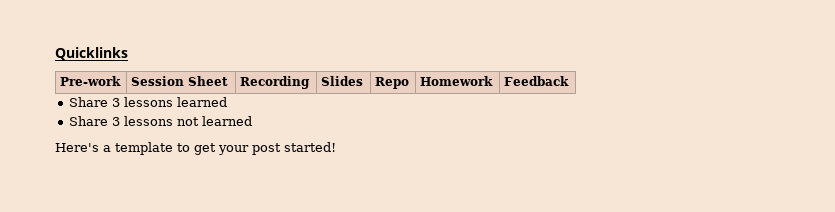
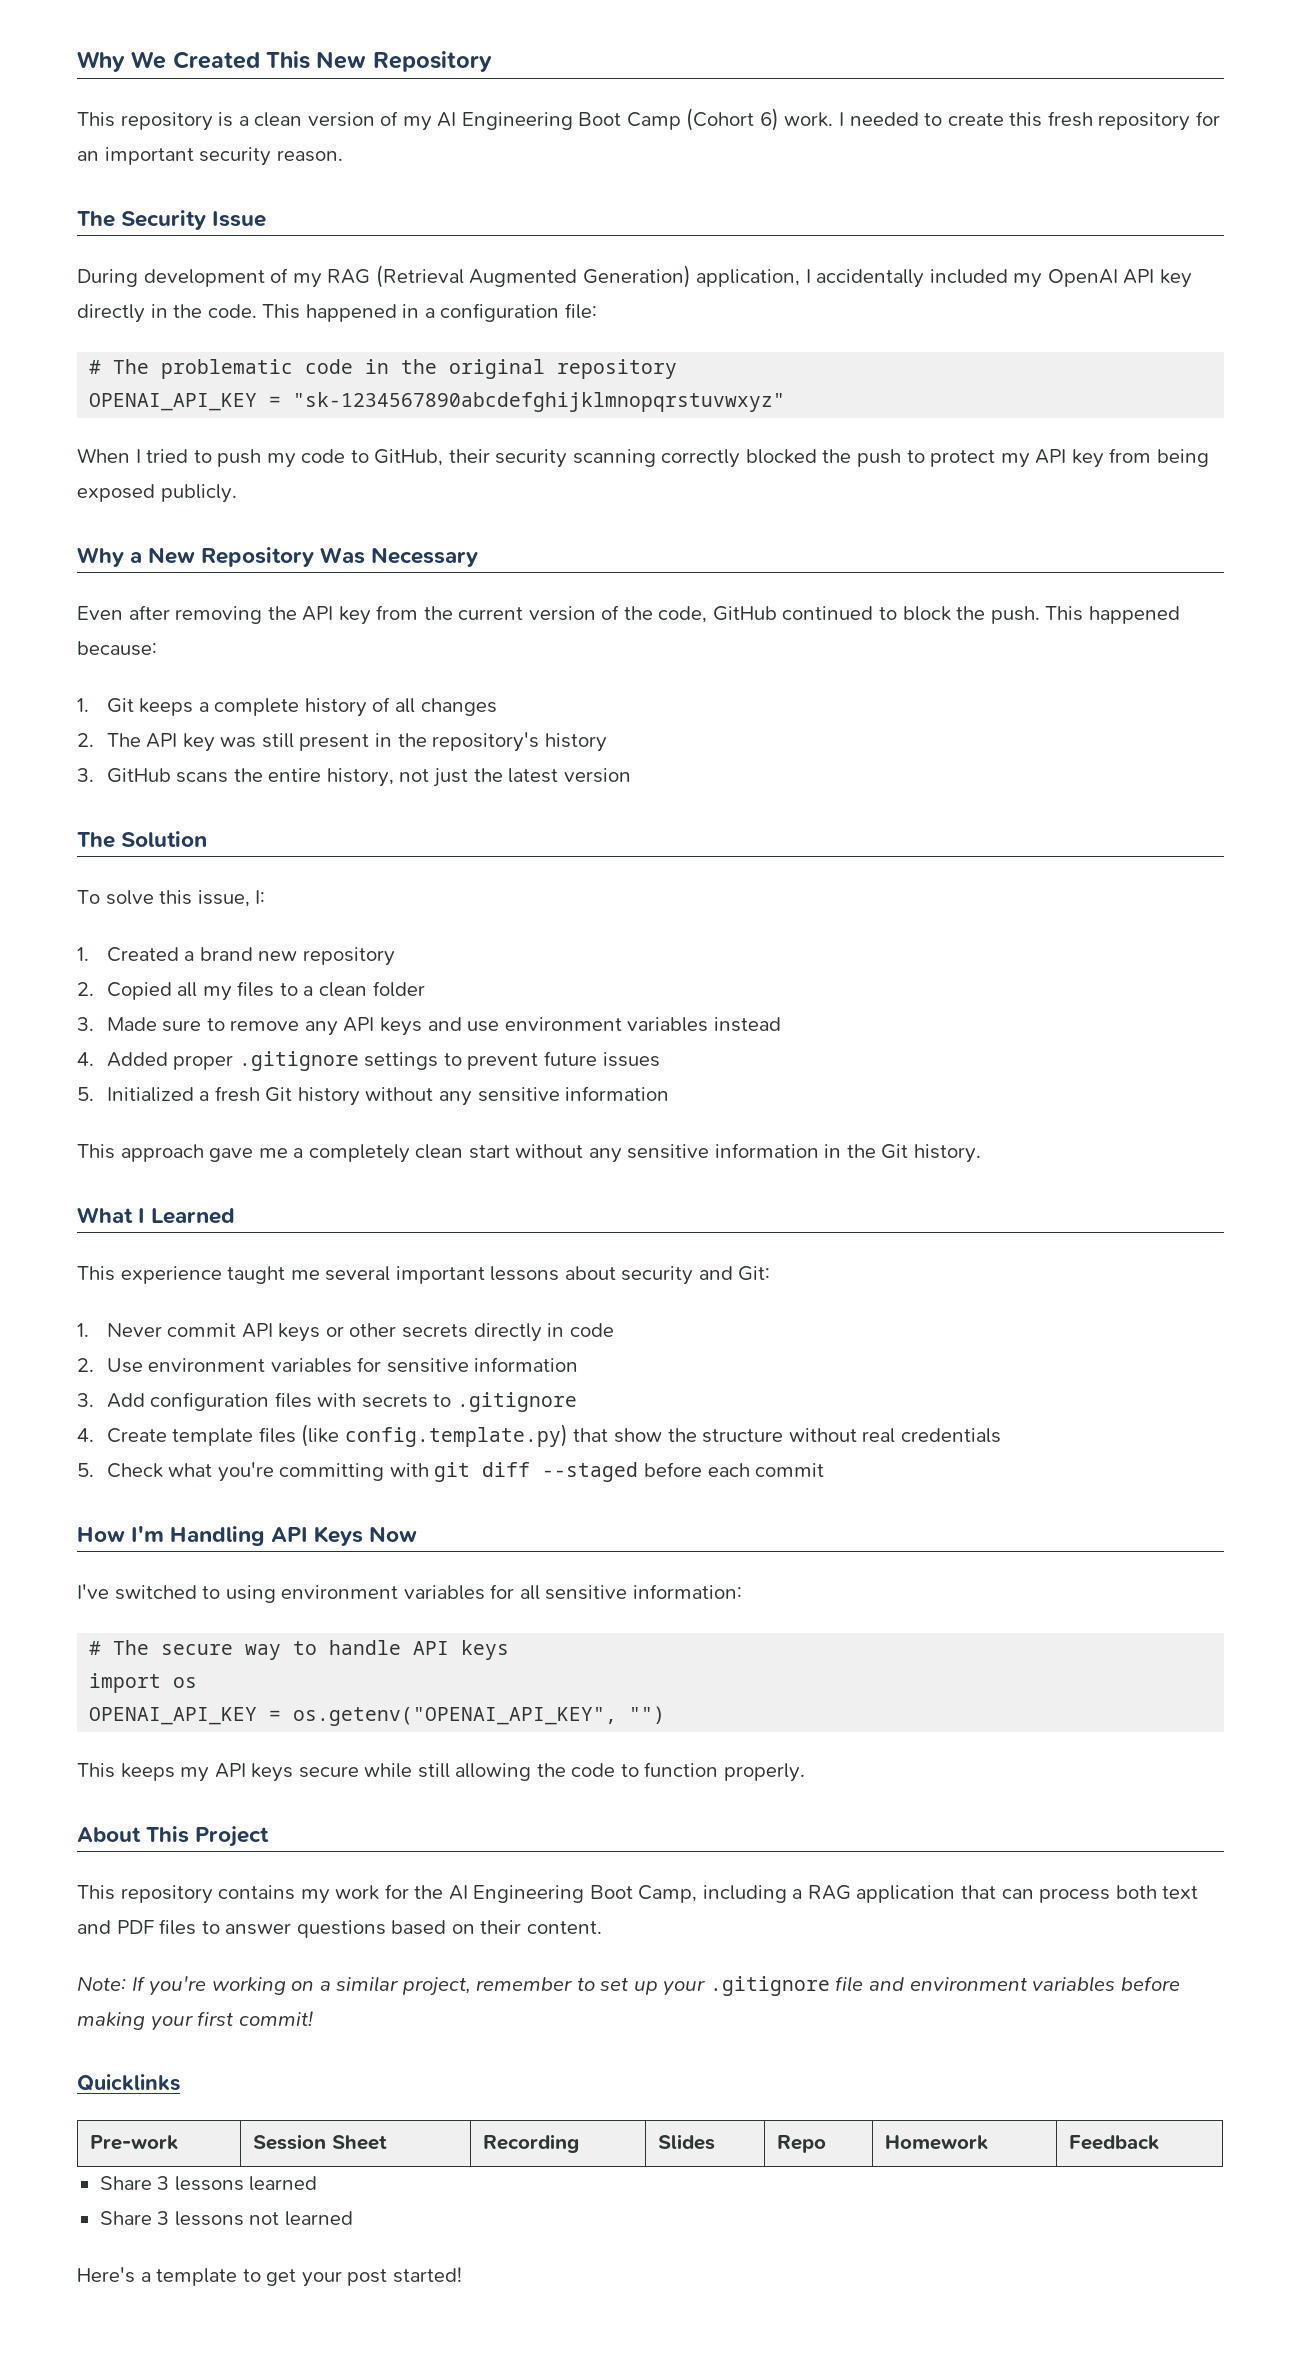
+ Why We Created This New Repository
+ This repository is a clean version of my AI Engineering Boot Camp (Cohort 6) work. I needed to create this fresh repository for an important security reason.
+ The Security Issue
+ During development of my RAG (Retrieval Augmented Generation) application, I accidentally included my OpenAI API key directly in the code. This happened in a configuration file:
+ # The problematic code in the original repository
+ OPENAI_API_KEY = "sk-1234567890abcdefghijklmnopqrstuvwxyz"
+ When I tried to push my code to GitHub, their security scanning correctly blocked the push to protect my API key from being exposed publicly.
+ Why a New Repository Was Necessary
+ Even after removing the API key from the current version of the code, GitHub continued to block the push. This happened because:
+ 1. Git keeps a complete history of all changes
+ 2. The API key was still present in the repository's history
+ 3. GitHub scans the entire history, not just the latest version
+ The Solution
+ To solve this issue, I:
+ 1. Created a brand new repository
+ 2. Copied all my files to a clean folder
+ 3. Made sure to remove any API keys and use environment variables instead
+ 4. Added proper .gitignore settings to prevent future issues
+ 5. Initialized a fresh Git history without any sensitive information
+ This approach gave me a completely clean start without any sensitive information in the Git history.
+ What I Learned
+ This experience taught me several important lessons about security and Git:
+ 1. Never commit API keys or other secrets directly in code
+ 2. Use environment variables for sensitive information
+ 3. Add configuration files with secrets to .gitignore
+ 4. Create template files (like config.template.py) that show the structure without real credentials
+ 5. Check what you're committing with git diff --staged before each commit
+ How I'm Handling API Keys Now
+ I've switched to using environment variables for all sensitive information:
+ # The secure way to handle API keys
+ import os
+ OPENAI_API_KEY = os.getenv("OPENAI_API_KEY", "")
+ This keeps my API keys secure while still allowing the code to function properly.
+ About This Project
+ This repository contains my work for the AI Engineering Boot Camp, including a RAG application that can process both text and PDF files to answer questions based on their content.
+ Note: If you're working on a similar project, remember to set up your .gitignore file and environment variables before making your first commit!

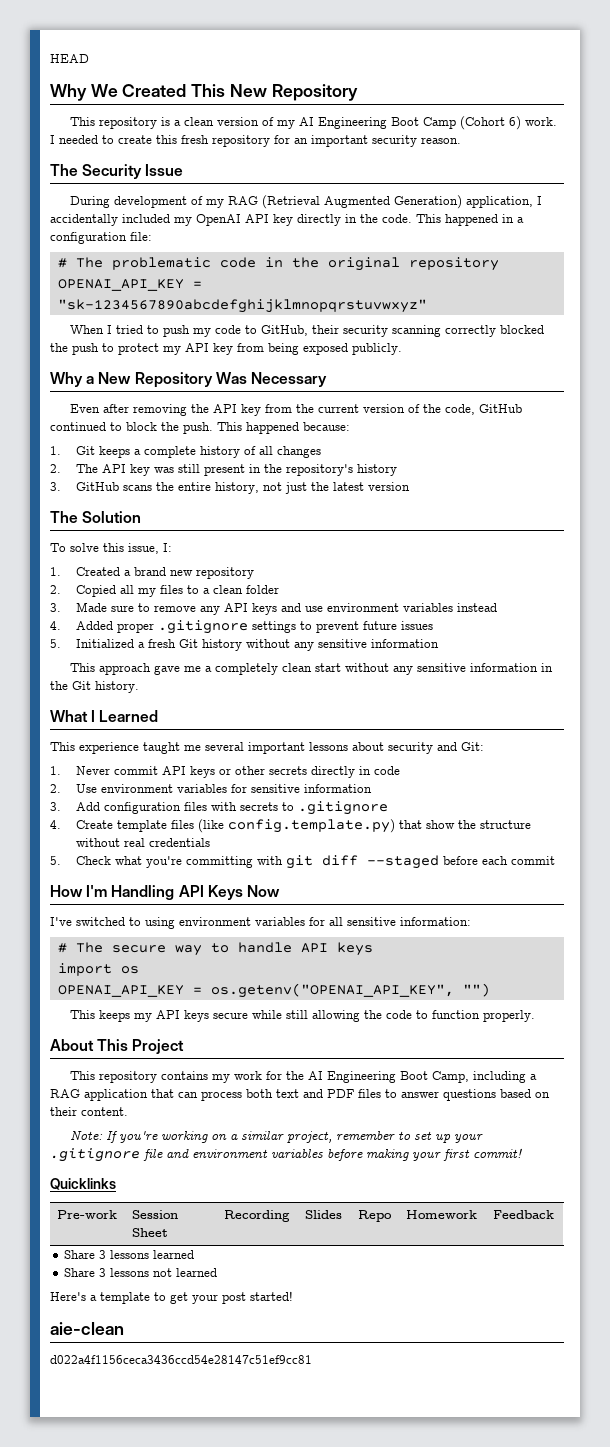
+ HEAD
+ aie-clean
+ d022a4f1156ceca3436ccd54e28147c51ef9cc81

